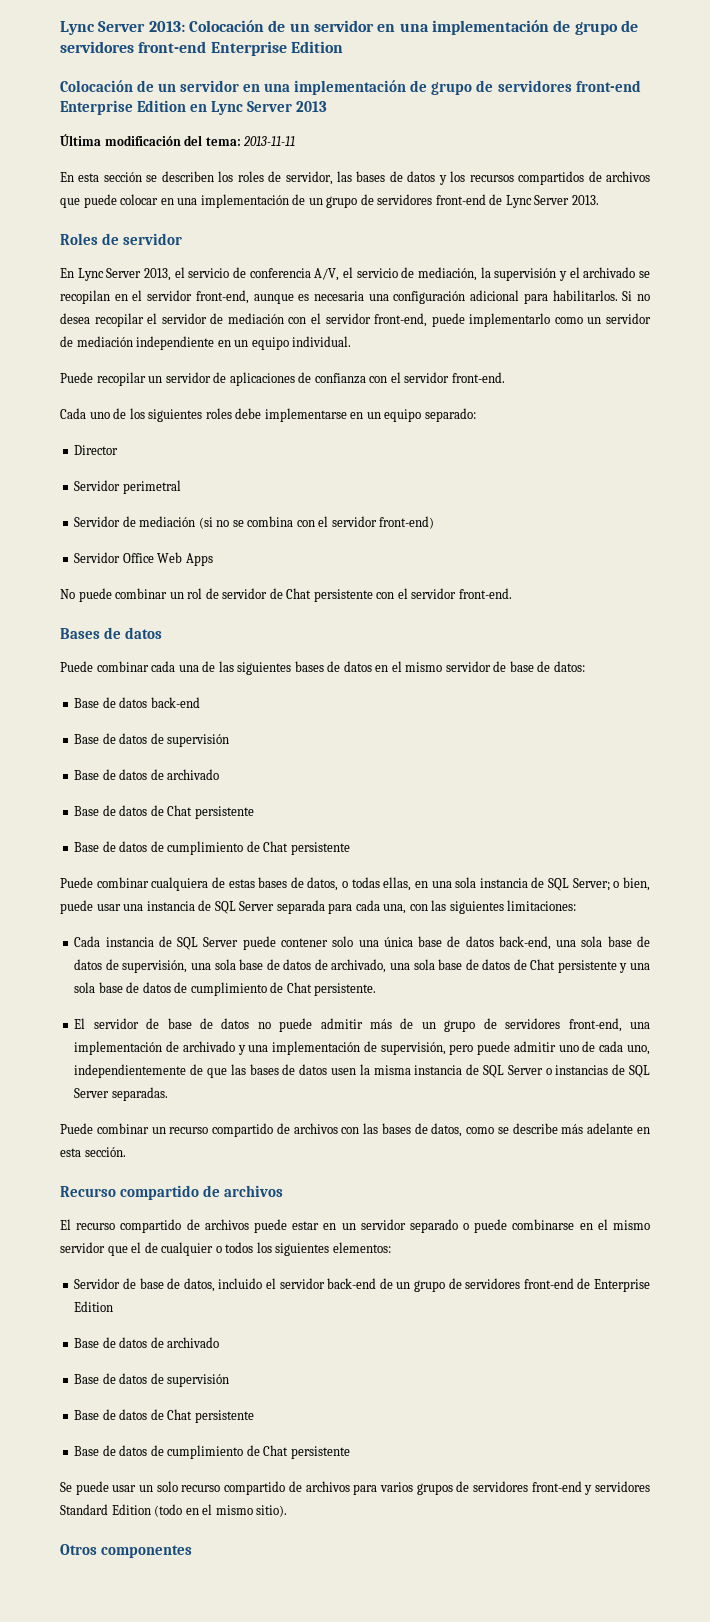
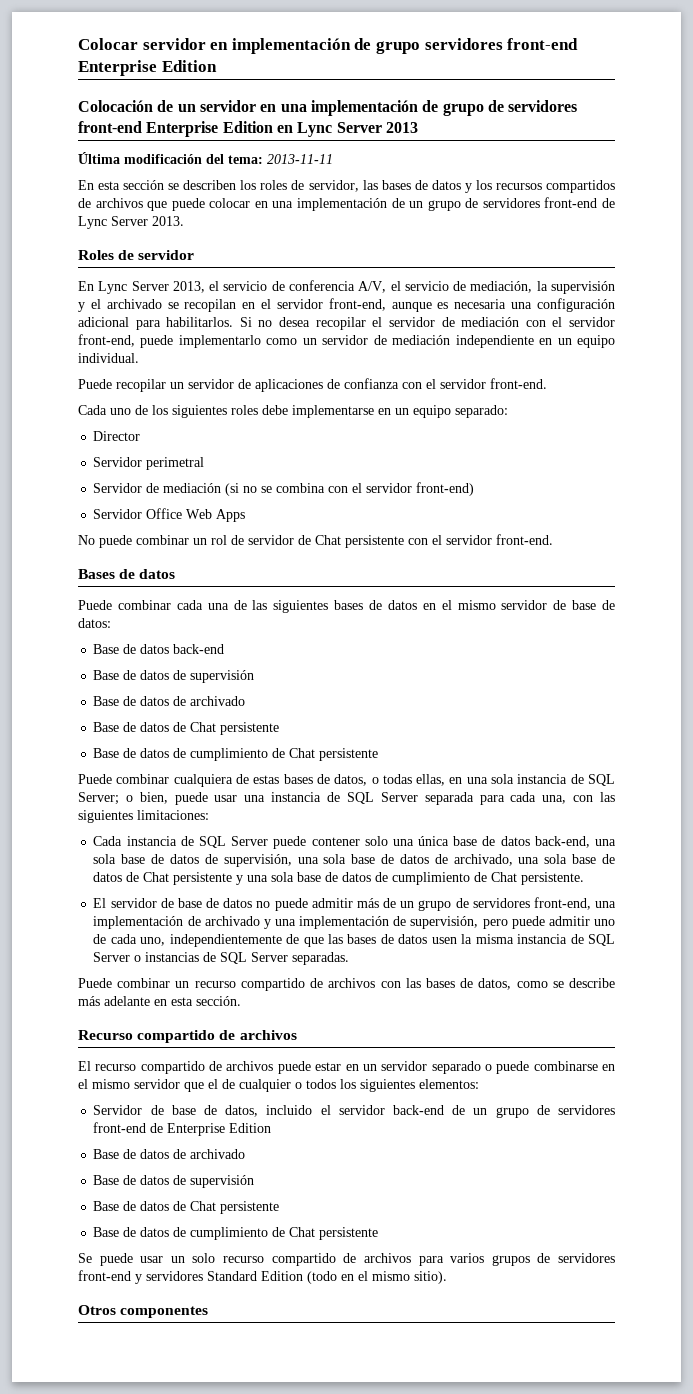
- Lync Server 2013: Colocación de un servidor en una implementación de grupo de servidores front-end Enterprise Edition
+ Colocar servidor en implementación de grupo servidores front-end Enterprise Edition

